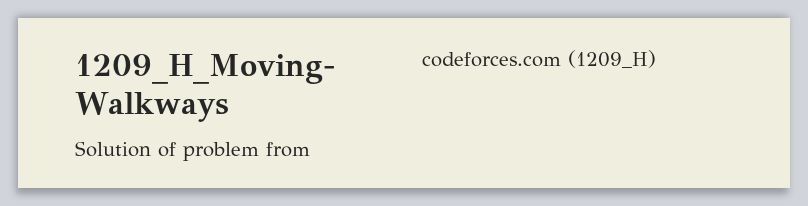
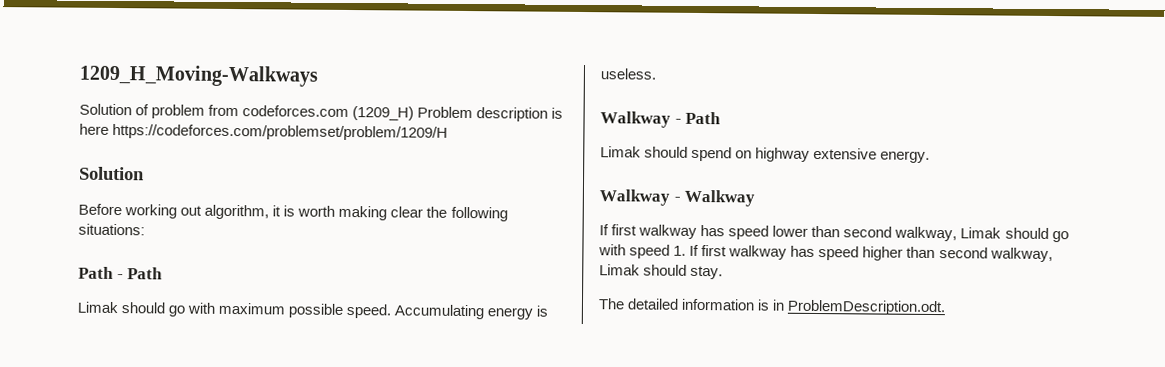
- Solution of problem from codeforces.com (1209_H)
+ Solution of problem from codeforces.com (1209_H) Problem description is here https://codeforces.com/problemset/problem/1209/H
+ Solution
+ Before working out algorithm, it is worth making clear the following situations:
+ Path - Path
+ Limak should go with maximum possible speed. Accumulating energy is useless.
+ Walkway - Path
+ Limak should spend on highway extensive energy.
+ Walkway - Walkway
+ If first walkway has speed lower than second walkway, Limak should go with speed 1. If first walkway has speed higher than second walkway, Limak should stay.
+ The detailed information is in ProblemDescription.odt.

